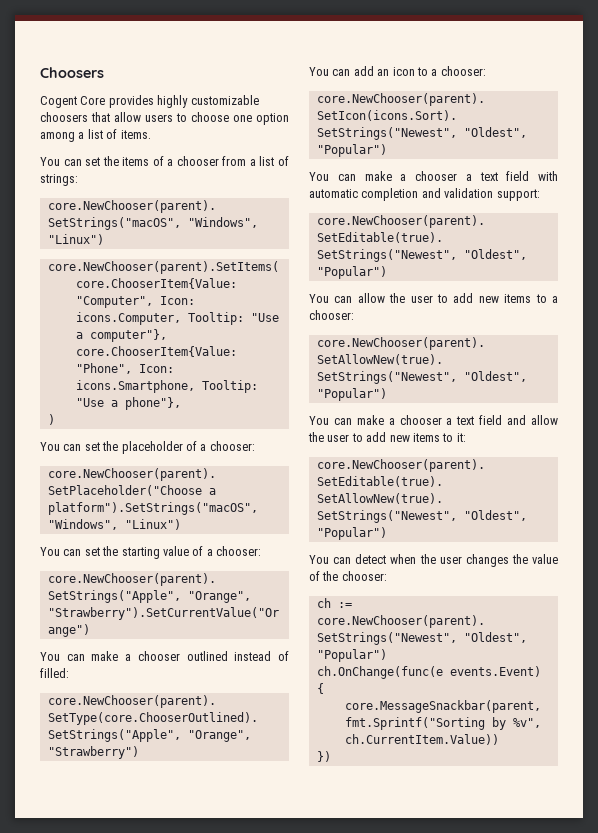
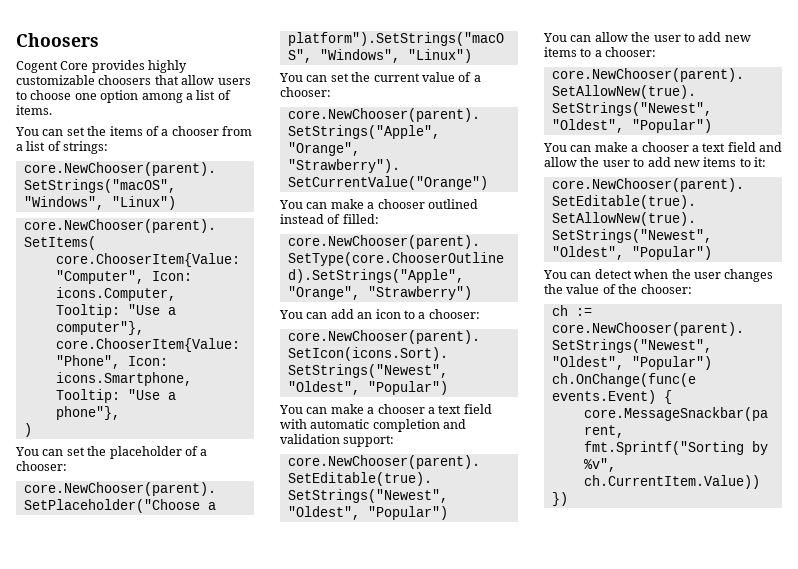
- You can set the starting value of a chooser:
+ You can set the current value of a chooser:

